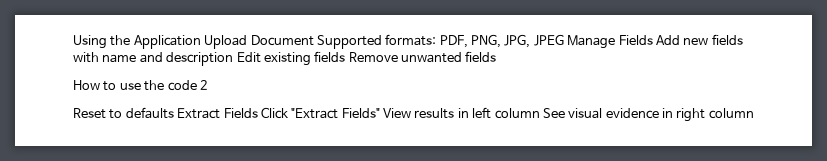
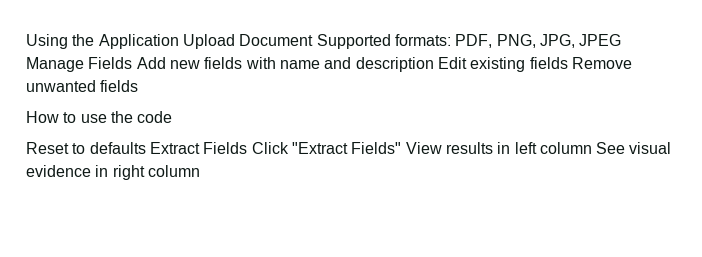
- How to use the code 2
+ How to use the code

